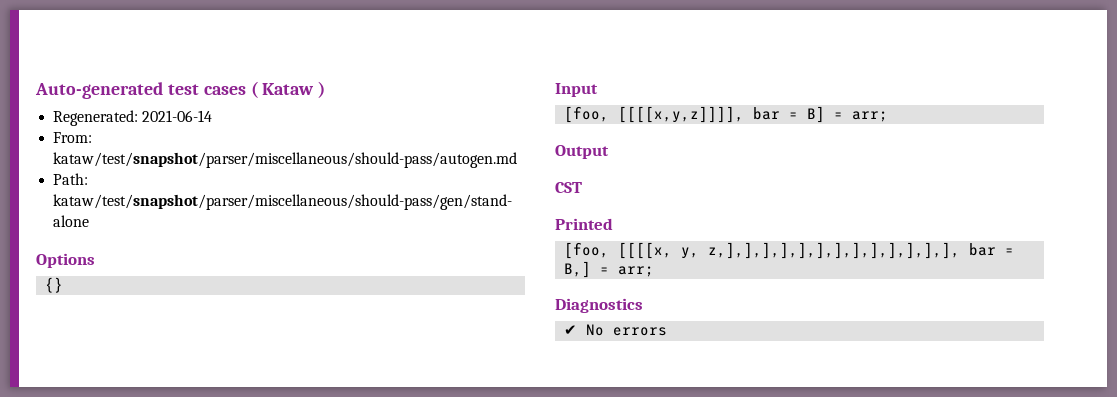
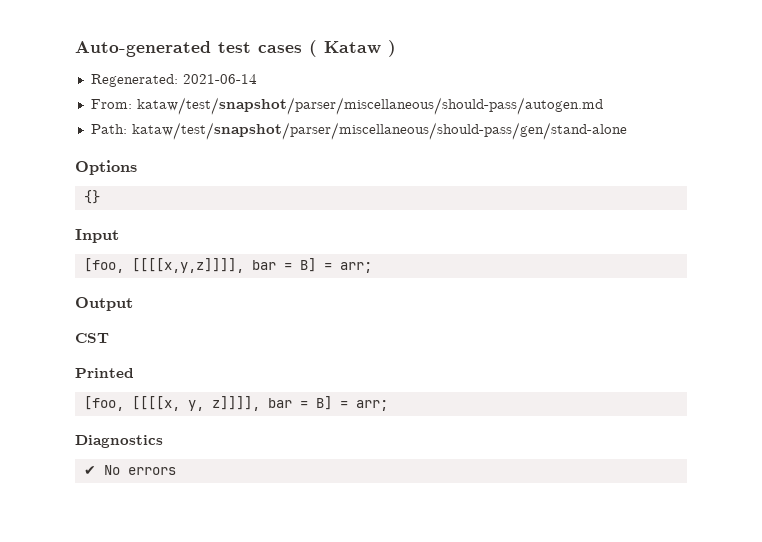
- [foo, [[[[x, y, z,],],],],],],],],],],],],], bar = B,] = arr;
+ [foo, [[[[x, y, z]]]], bar = B] = arr;

